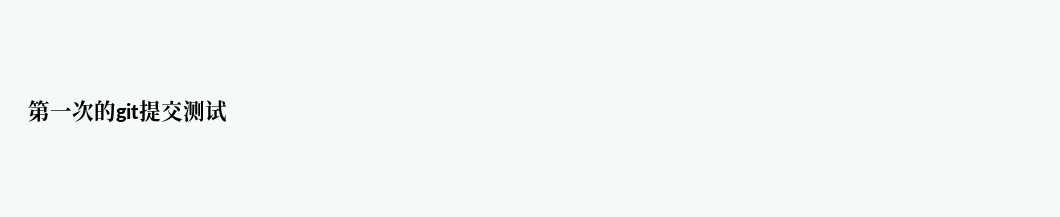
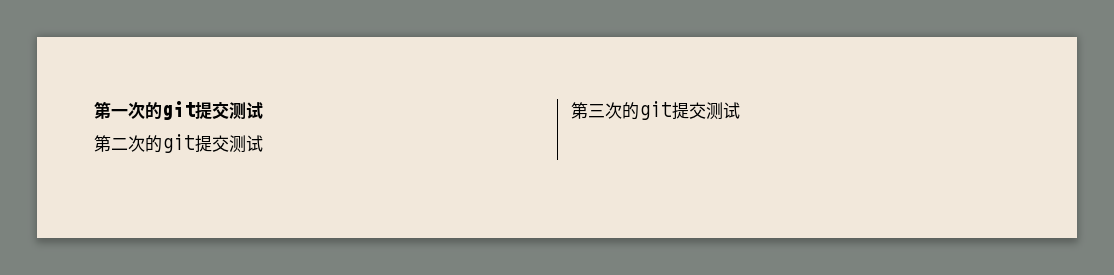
+ 第二次的git提交测试
+ 第三次的git提交测试

